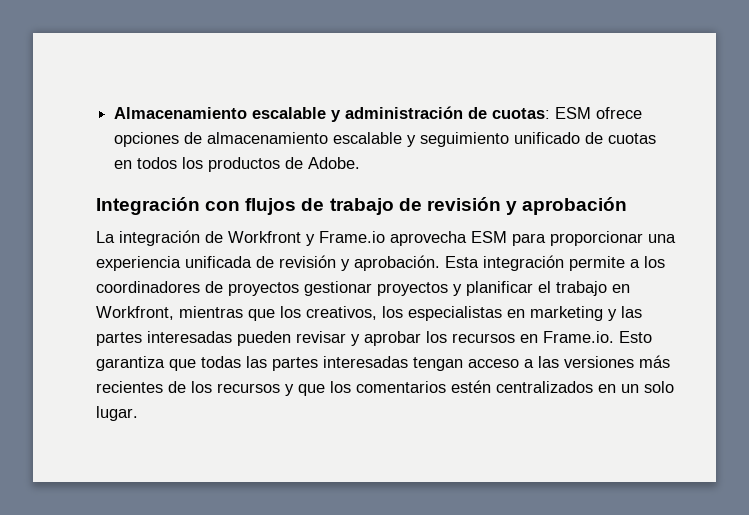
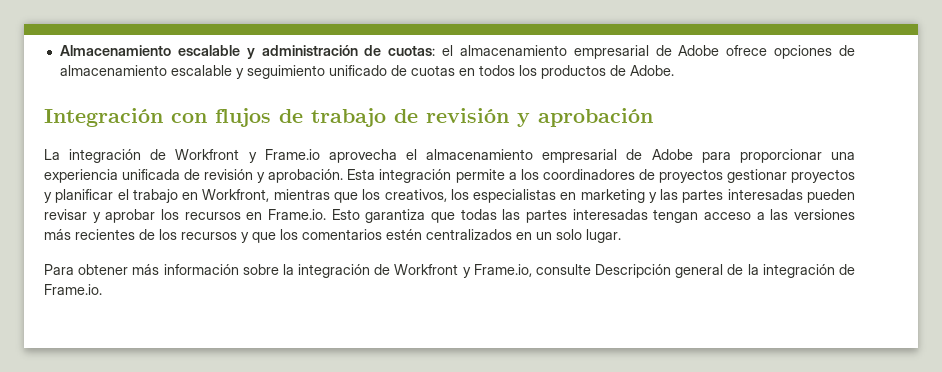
- Almacenamiento escalable y administración de cuotas: ESM ofrece opciones de almacenamiento escalable y seguimiento unificado de cuotas en todos los productos de Adobe.
+ Almacenamiento escalable y administración de cuotas: el almacenamiento empresarial de Adobe ofrece opciones de almacenamiento escalable y seguimiento unificado de cuotas en todos los productos de Adobe.
- La integración de Workfront y Frame.io aprovecha ESM para proporcionar una experiencia unificada de revisión y aprobación.
+ La integración de Workfront y Frame.io aprovecha el almacenamiento empresarial de Adobe para proporcionar una experiencia unificada de revisión y aprobación.
+ Para obtener más información sobre la integración de Workfront y Frame.io, consulte Descripción general de la integración de Frame.io.

